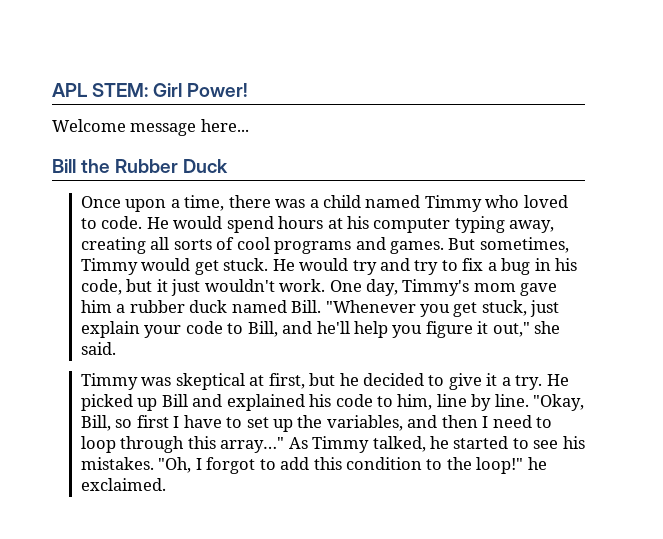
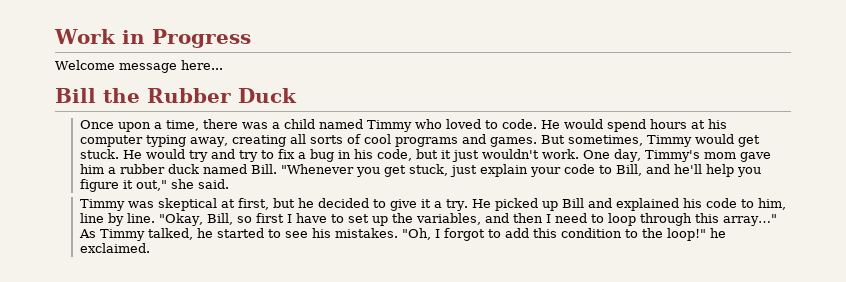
- APL STEM: Girl Power!
+ Work in Progress

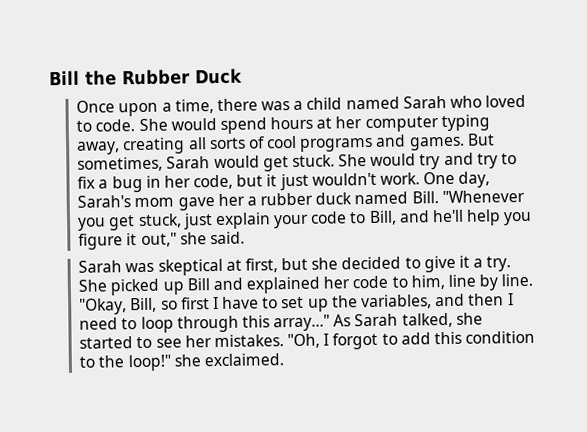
- Work in Progress
- Welcome message here...
- Once upon a time, there was a child named Timmy who loved to code.
+ Once upon a time, there was a child named Sarah who loved to code.
- He would spend hours at his computer typing away, creating all sorts of cool programs and games.
+ She would spend hours at her computer typing away, creating all sorts of cool programs and games.
- But sometimes, Timmy would get stuck.
+ But sometimes, Sarah would get stuck.
- He would try and try to fix a bug in his code, but it just wouldn't work.
+ She would try and try to fix a bug in her code, but it just wouldn't work.
- One day, Timmy's mom gave him a rubber duck named Bill.
+ One day, Sarah's mom gave her a rubber duck named Bill.
- Timmy was skeptical at first, but he decided to give it a try.
+ Sarah was skeptical at first, but she decided to give it a try.
- He picked up Bill and explained his code to him, line by line.
+ She picked up Bill and explained her code to him, line by line.
- As Timmy talked, he started to see his mistakes.
+ As Sarah talked, she started to see her mistakes.
- "Oh, I forgot to add this condition to the loop!" he exclaimed.
+ "Oh, I forgot to add this condition to the loop!" she exclaimed.

